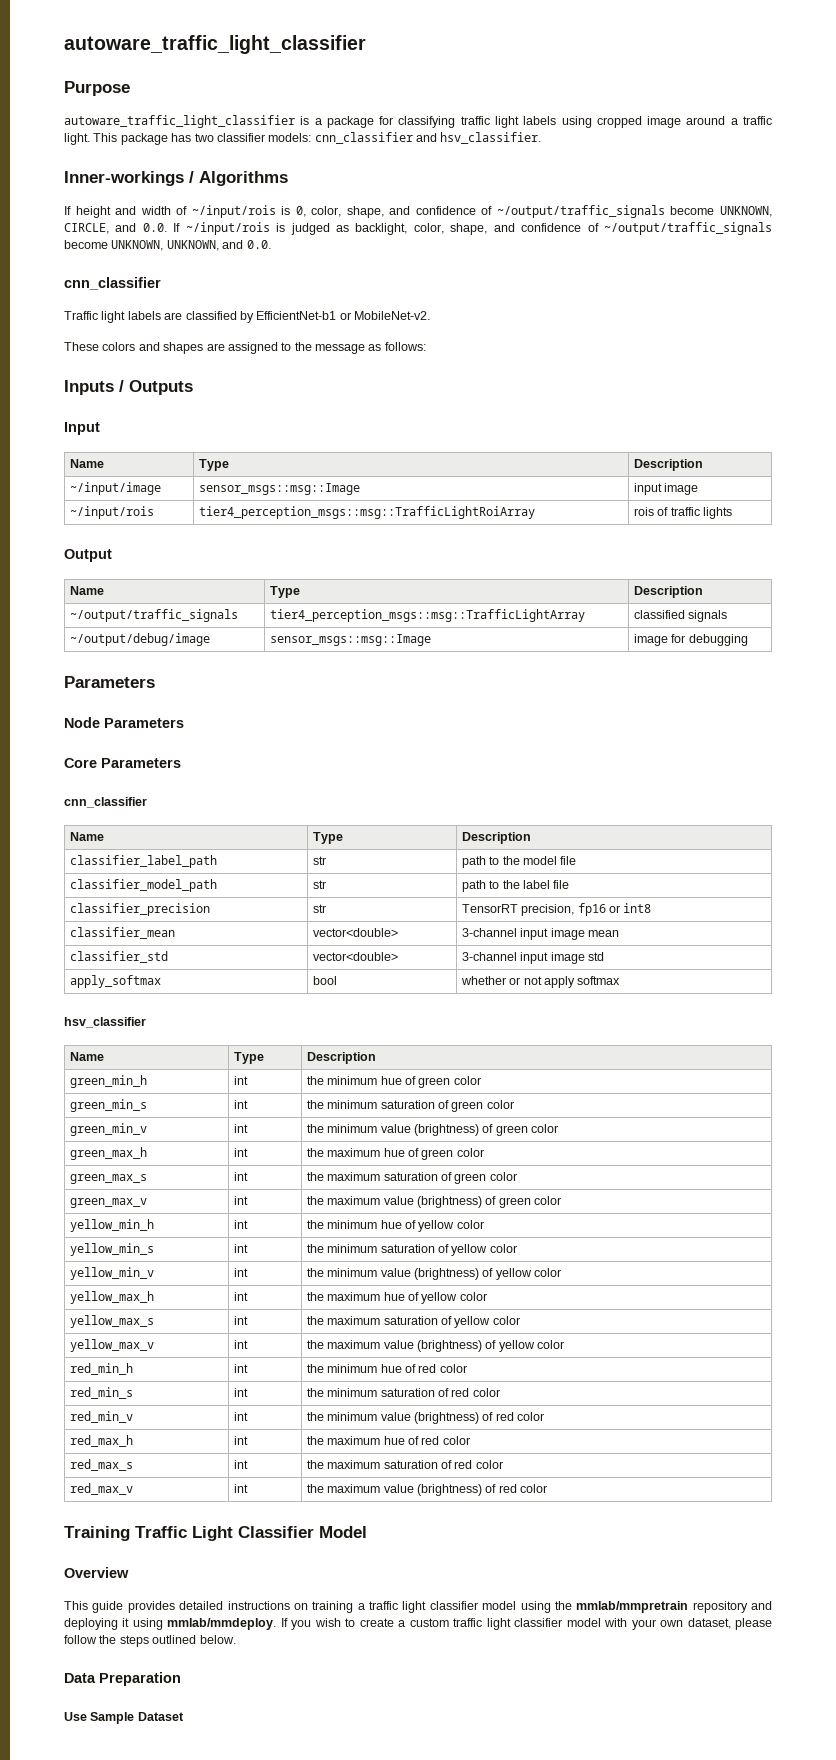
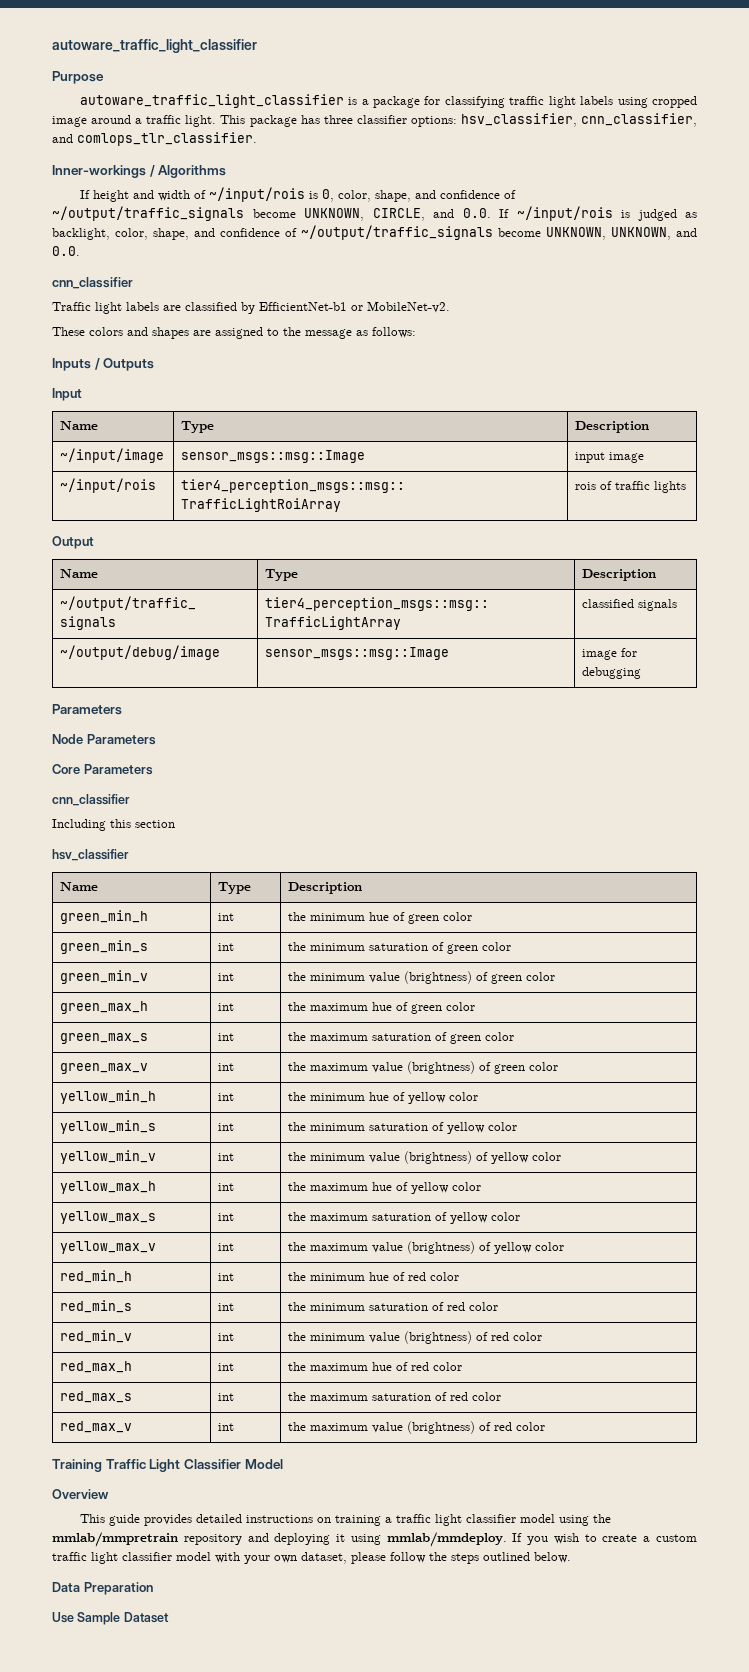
- This package has two classifier models: cnn_classifier and hsv_classifier.
+ This package has three classifier options: hsv_classifier, cnn_classifier, and comlops_tlr_classifier.
  Core Parameters
  cnn_classifier
- Name | Type | Description
- classifier_label_path | str | path to the model file
- classifier_model_path | str | path to the label file
- classifier_precision | str | TensorRT precision, fp16 or int8
- classifier_mean | vector<double> | 3-channel input image mean
- classifier_std | vector<double> | 3-channel input image std
- apply_softmax | bool | whether or not apply softmax
+ Including this section

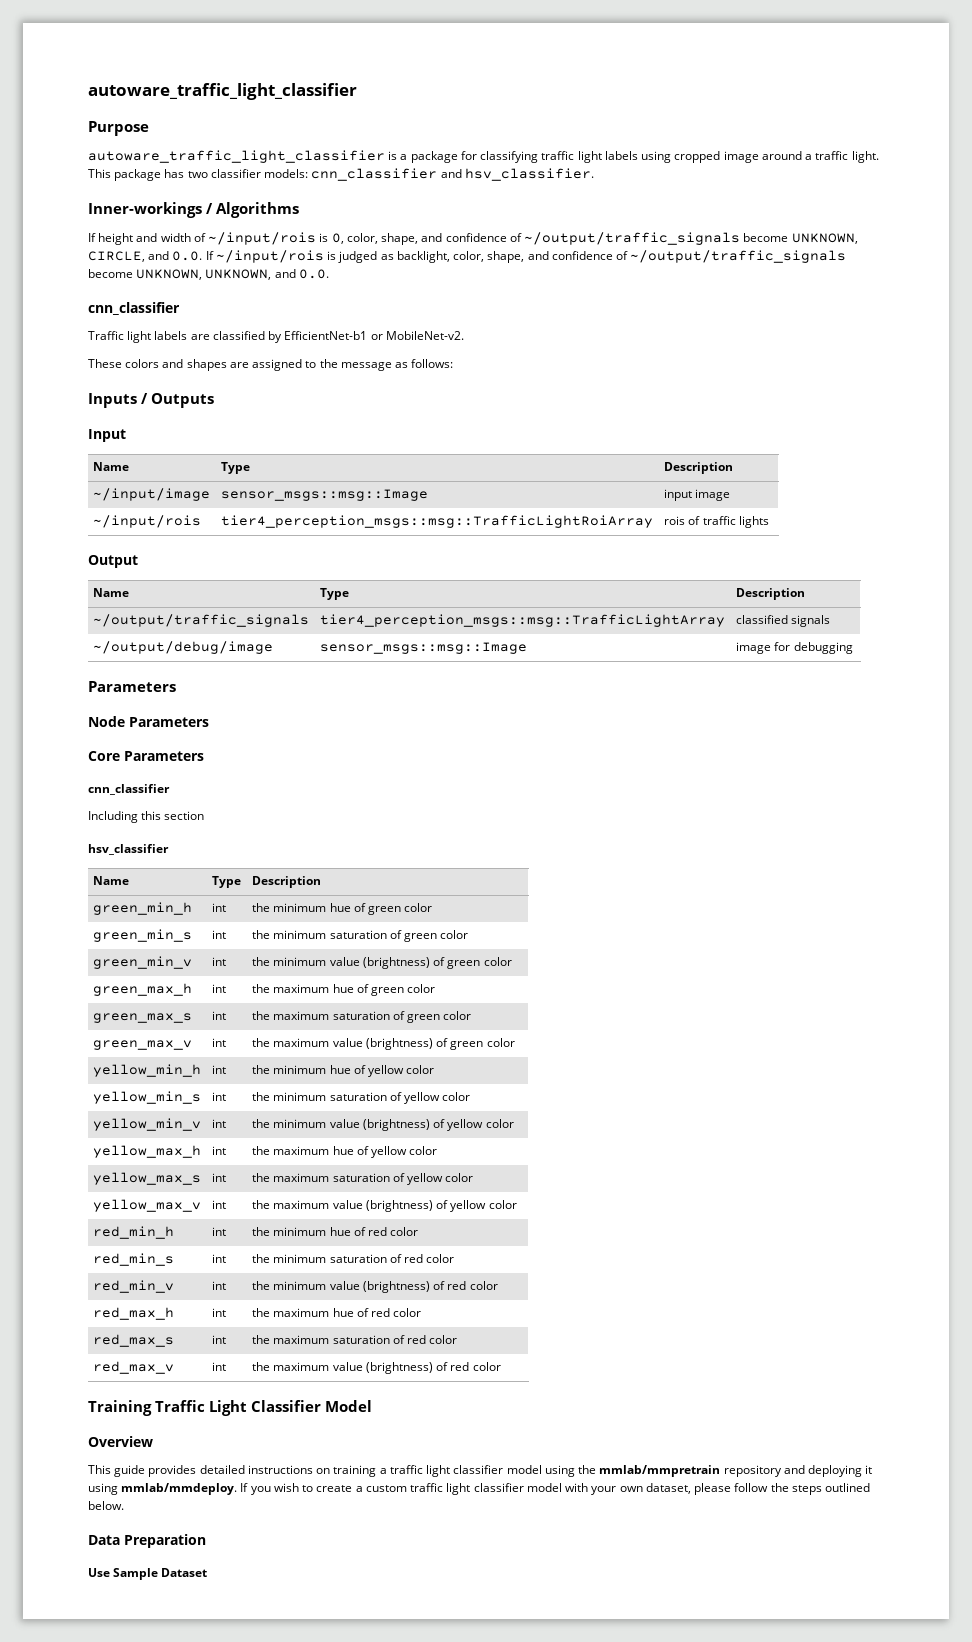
- This package has three classifier options: hsv_classifier, cnn_classifier, and comlops_tlr_classifier.
+ This package has two classifier models: cnn_classifier and hsv_classifier.

